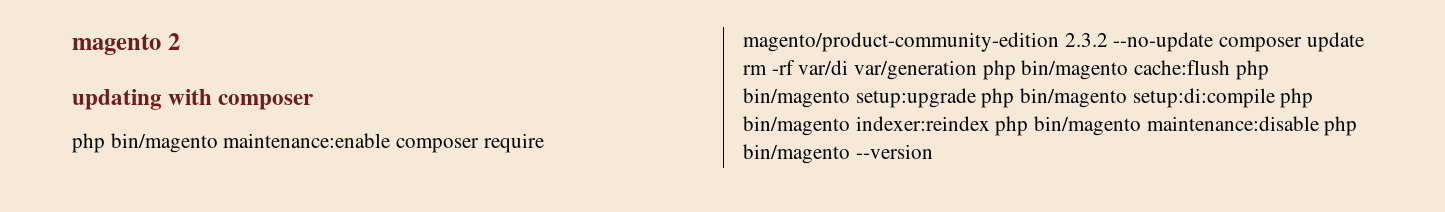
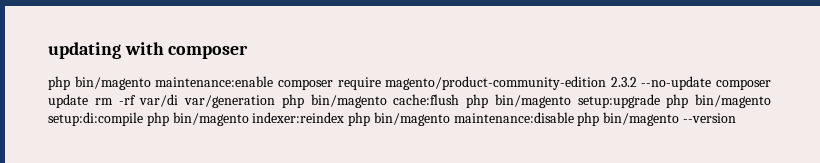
- magento 2

